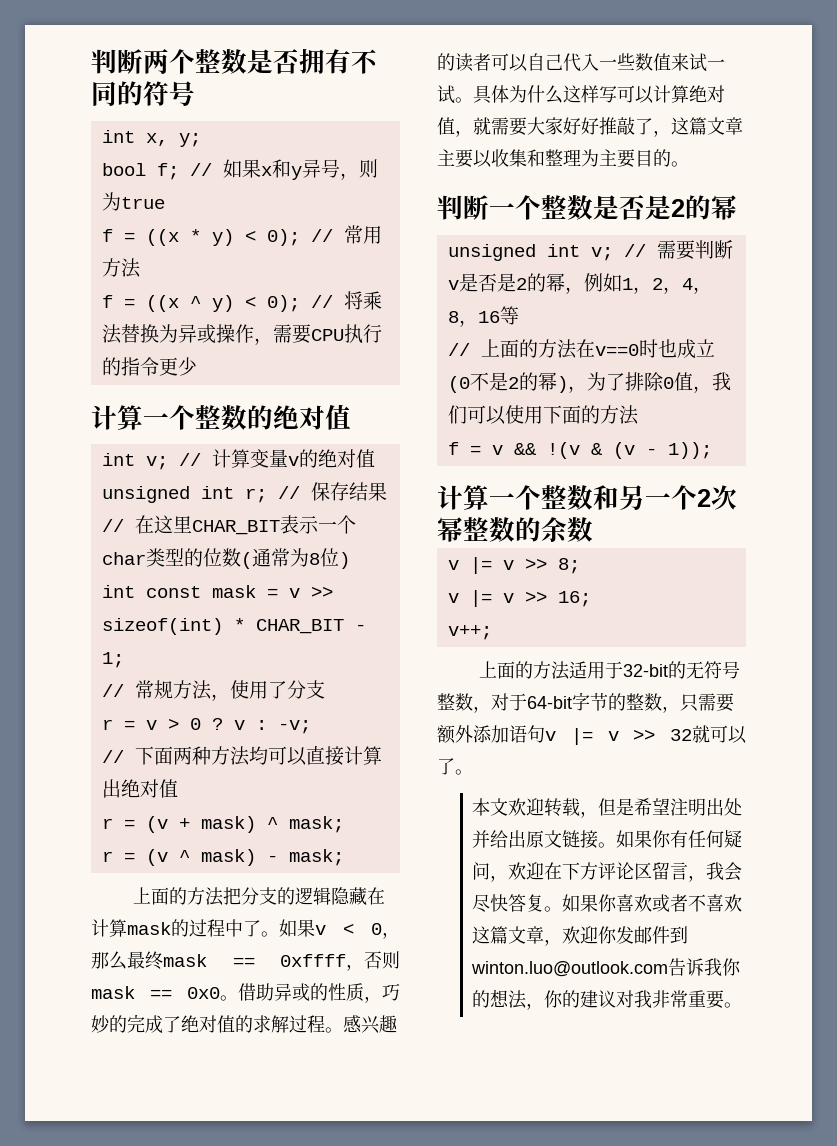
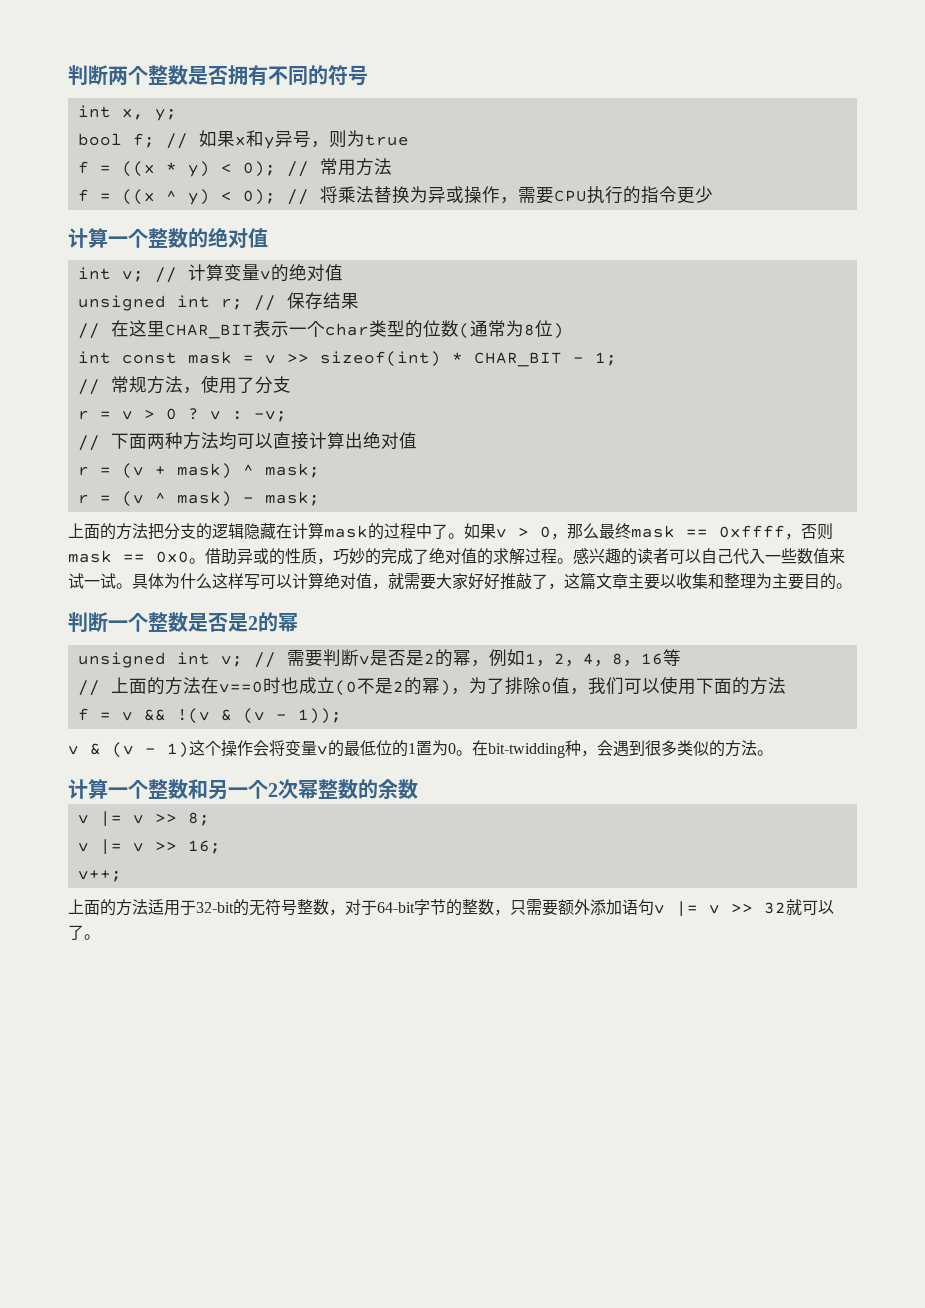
- 如果v < 0，那么最终mask == 0xffff，否则mask == 0x0。
+ 如果v > 0，那么最终mask == 0xffff，否则mask == 0x0。
+ v & (v - 1)这个操作会将变量v的最低位的1置为0。在bit-twidding种，会遇到很多类似的方法。
- 本文欢迎转载，但是希望注明出处并给出原文链接。如果你有任何疑问，欢迎在下方评论区留言，我会尽快答复。如果你喜欢或者不喜欢这篇文章，欢迎你发邮件到winton.luo@outlook.com告诉我你的想法，你的建议对我非常重要。

